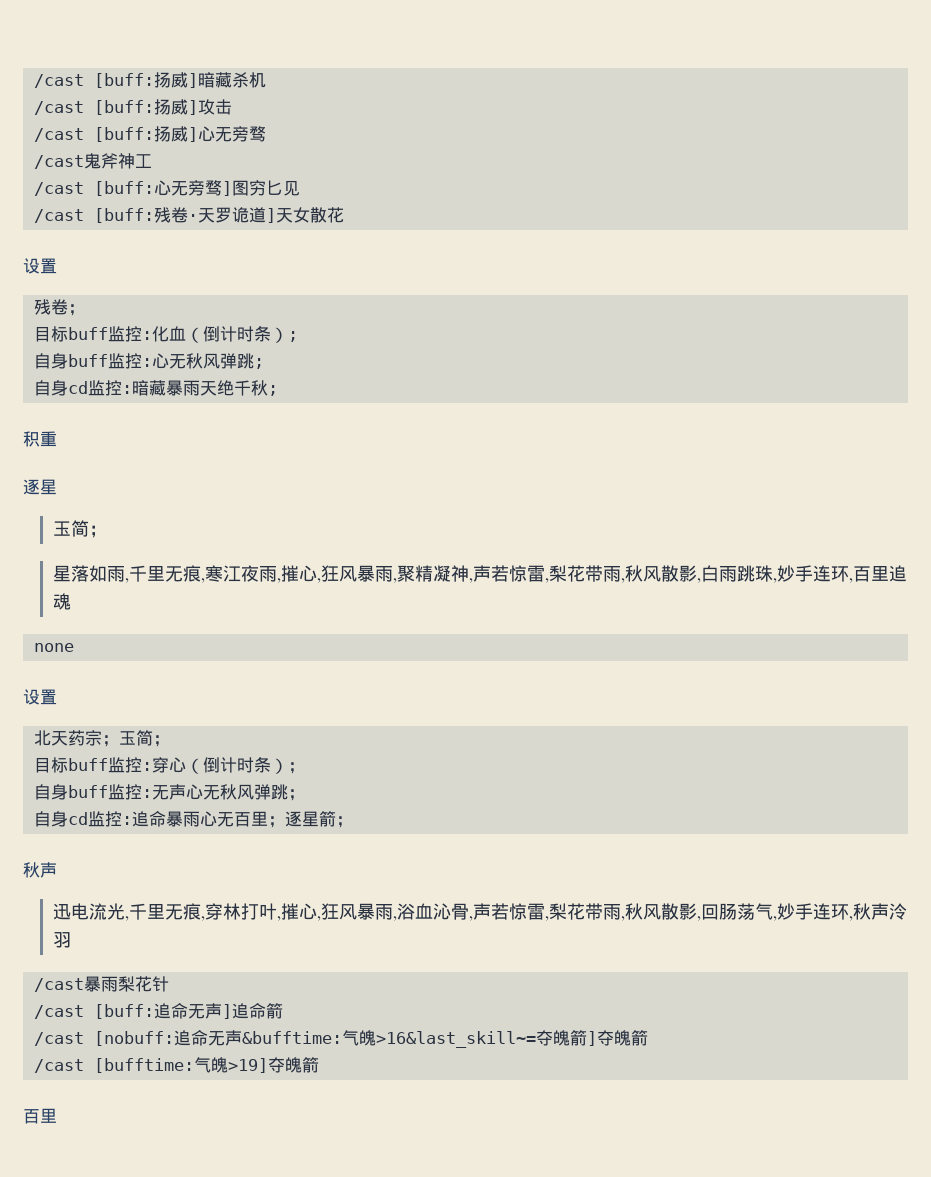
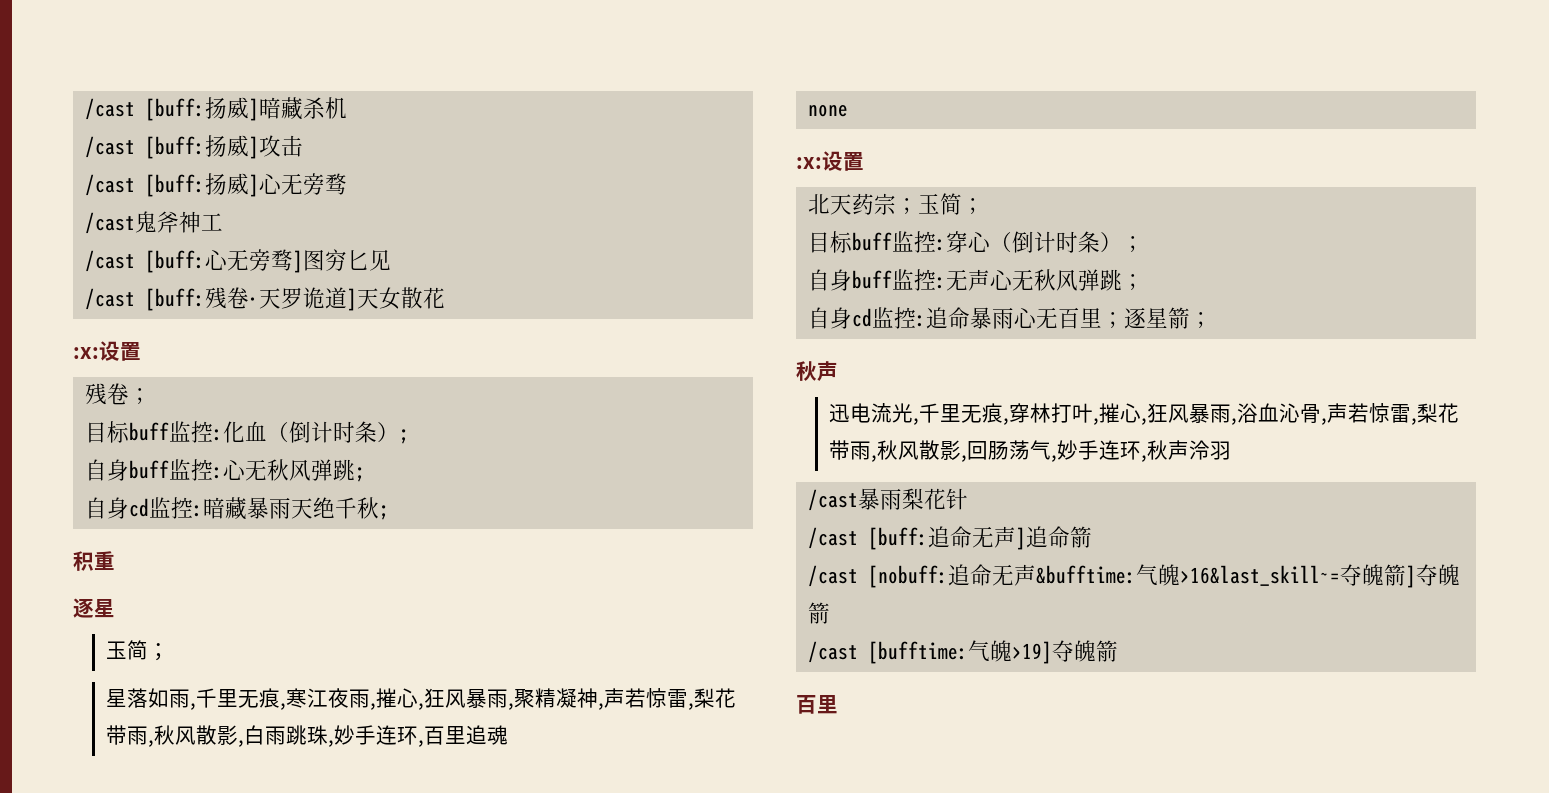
  /cast [buff:残卷·天罗诡道]天女散花
- 设置
+ :x:设置
  none
- 设置
+ :x:设置

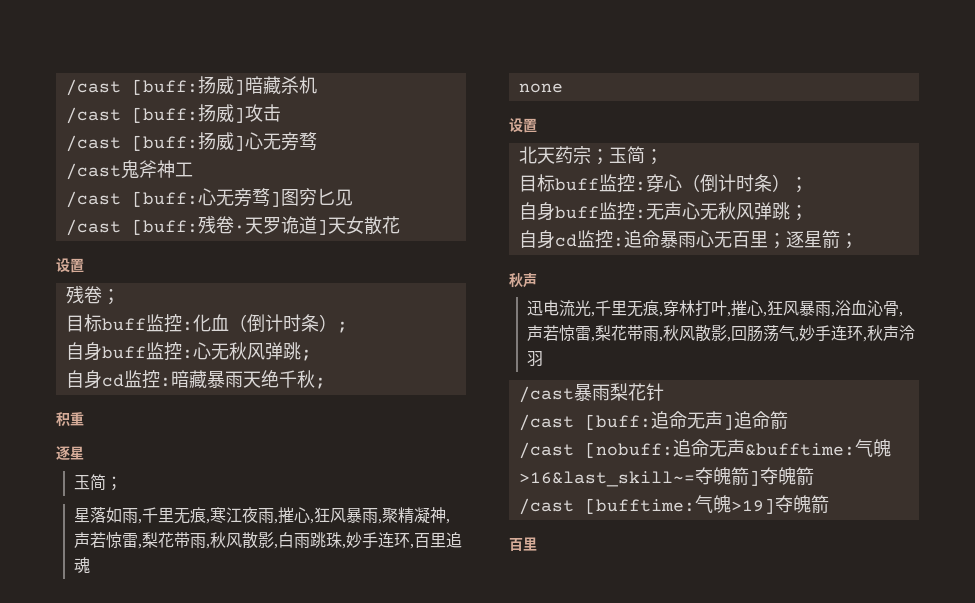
  /cast [buff:残卷·天罗诡道]天女散花
- :x:设置
+ 设置
  none
- :x:设置
+ 设置

